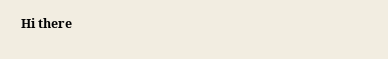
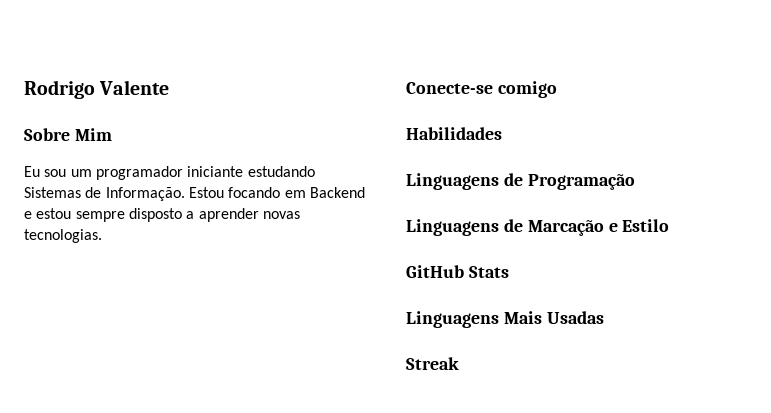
- Hi there
+ Rodrigo Valente
+ Sobre Mim
+ Eu sou um programador iniciante estudando Sistemas de Informação. Estou focando em Backend e estou sempre disposto a aprender novas tecnologias.
+ Conecte-se comigo
+ Habilidades
+ Linguagens de Programação
+ Linguagens de Marcação e Estilo
+ GitHub Stats
+ Linguagens Mais Usadas
+ Streak

